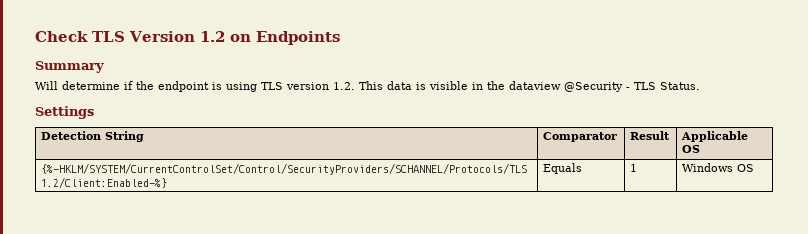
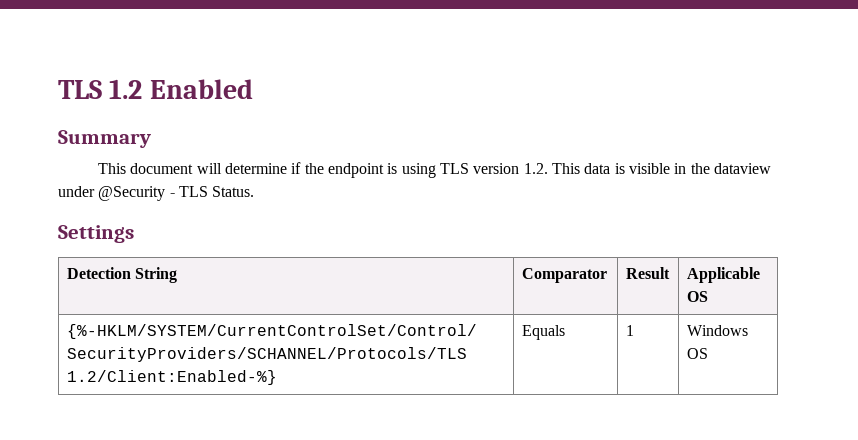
- Check TLS Version 1.2 on Endpoints
+ TLS 1.2 Enabled
  Summary
- Will determine if the endpoint is using TLS version 1.2. This data is visible in the dataview @Security - TLS Status.
+ This document will determine if the endpoint is using TLS version 1.2. This data is visible in the dataview under @Security - TLS Status.

